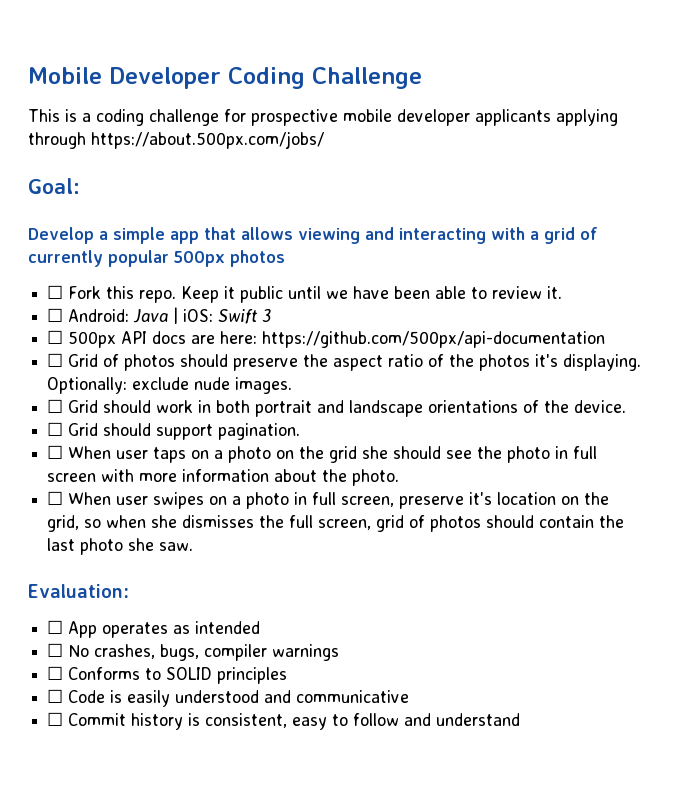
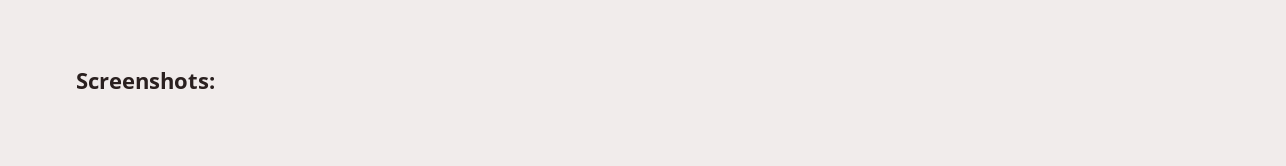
- Mobile Developer Coding Challenge
- This is a coding challenge for prospective mobile developer applicants applying through https://about.500px.com/jobs/
- Goal:
- Develop a simple app that allows viewing and interacting with a grid of currently popular 500px photos
- ☐ Fork this repo. Keep it public until we have been able to review it.
- ☐ Android: Java | iOS: Swift 3
- ☐ 500px API docs are here: https://github.com/500px/api-documentation
- ☐ Grid of photos should preserve the aspect ratio of the photos it's displaying. Optionally: exclude nude images.
- ☐ Grid should work in both portrait and landscape orientations of the device.
- ☐ Grid should support pagination.
- ☐ When user taps on a photo on the grid she should see the photo in full screen with more information about the photo.
- ☐ When user swipes on a photo in full screen, preserve it's location on the grid, so when she dismisses the full screen, grid of photos should contain the last photo she saw.
- Evaluation:
- ☐ App operates as intended
- ☐ No crashes, bugs, compiler warnings
- ☐ Conforms to SOLID principles
- ☐ Code is easily understood and communicative
- ☐ Commit history is consistent, easy to follow and understand
+ Screenshots:

